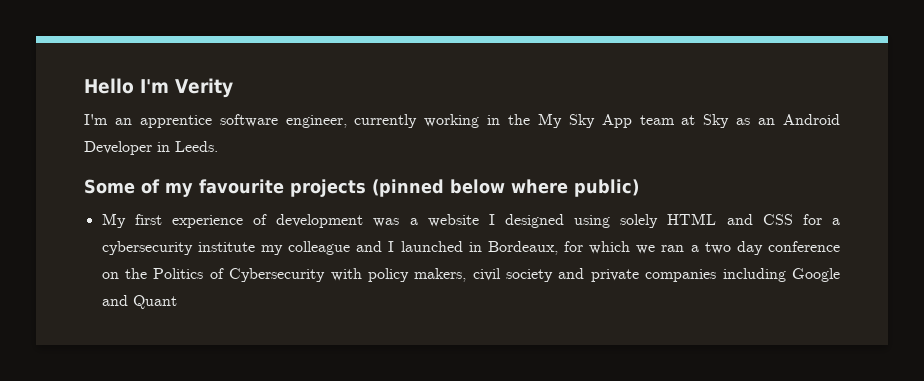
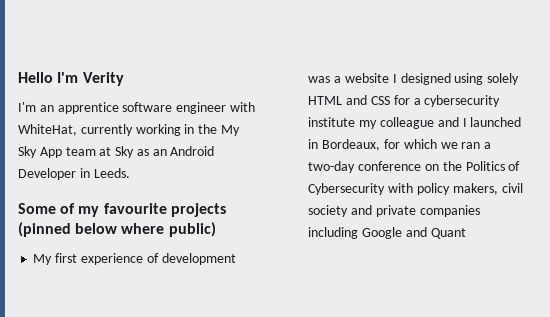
- I'm an apprentice software engineer, currently working in the My Sky App team at Sky as an Android Developer in Leeds.
+ I'm an apprentice software engineer with WhiteHat, currently working in the My Sky App team at Sky as an Android Developer in Leeds.
- My first experience of development was a website I designed using solely HTML and CSS for a cybersecurity institute my colleague and I launched in Bordeaux, for which we ran a two day conference on the Politics of Cybersecurity with policy makers, civil society and private companies including Google and Quant
+ My first experience of development was a website I designed using solely HTML and CSS for a cybersecurity institute my colleague and I launched in Bordeaux, for which we ran a two-day conference on the Politics of Cybersecurity with policy makers, civil society and private companies including Google and Quant

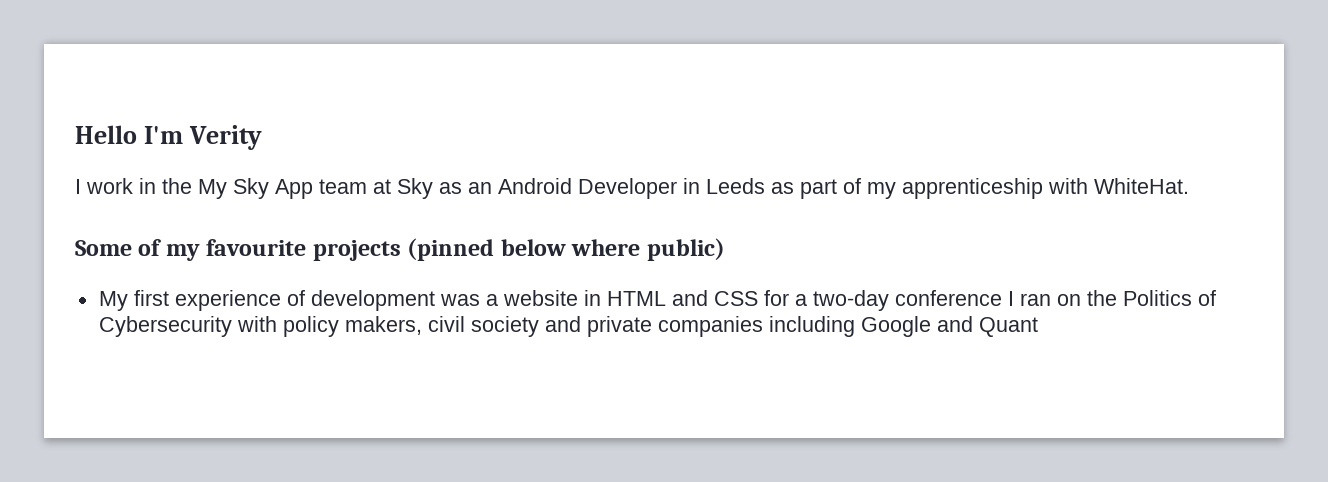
- I'm an apprentice software engineer with WhiteHat, currently working in the My Sky App team at Sky as an Android Developer in Leeds.
+ I work in the My Sky App team at Sky as an Android Developer in Leeds as part of my apprenticeship with WhiteHat.
- My first experience of development was a website I designed using solely HTML and CSS for a cybersecurity institute my colleague and I launched in Bordeaux, for which we ran a two-day conference on the Politics of Cybersecurity with policy makers, civil society and private companies including Google and Quant
+ My first experience of development was a website in HTML and CSS for a two-day conference I ran on the Politics of Cybersecurity with policy makers, civil society and private companies including Google and Quant

